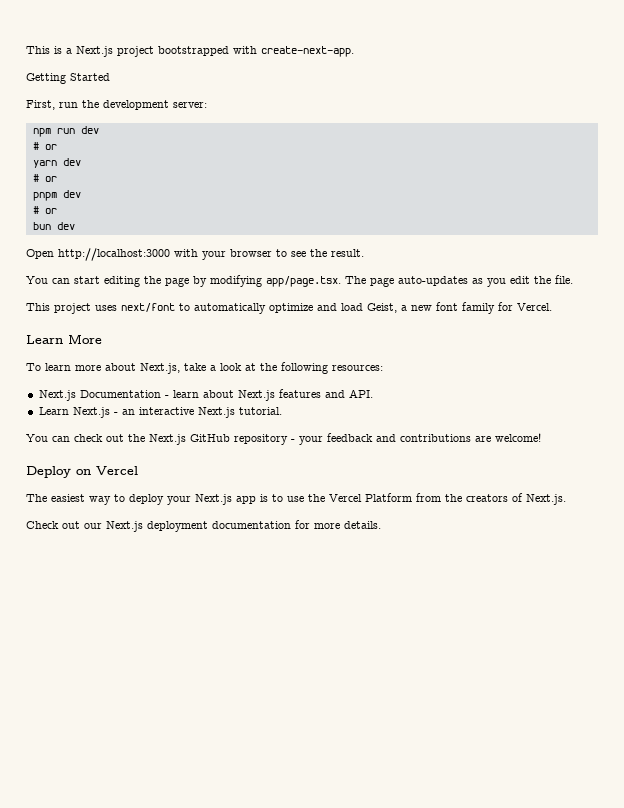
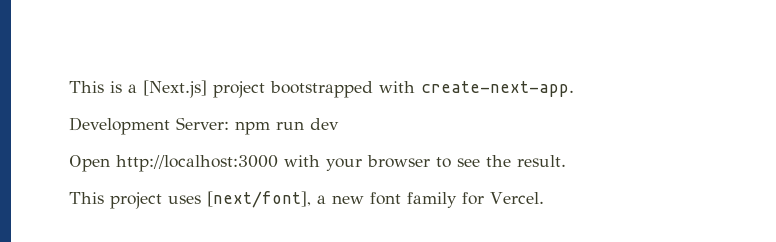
- This is a Next.js project bootstrapped with create-next-app.
+ This is a [Next.js] project bootstrapped with create-next-app.
- Getting Started
- First, run the development server:
- npm run dev
- # or
- yarn dev
- # or
- pnpm dev
- # or
- bun dev
+ Development Server: npm run dev
- You can start editing the page by modifying app/page.tsx. The page auto-updates as you edit the file.
- This project uses next/font to automatically optimize and load Geist, a new font family for Vercel.
+ This project uses [next/font], a new font family for Vercel.
- Learn More
- To learn more about Next.js, take a look at the following resources:
- Next.js Documentation - learn about Next.js features and API.
- Learn Next.js - an interactive Next.js tutorial.
- You can check out the Next.js GitHub repository - your feedback and contributions are welcome!
- Deploy on Vercel
- The easiest way to deploy your Next.js app is to use the Vercel Platform from the creators of Next.js.
- Check out our Next.js deployment documentation for more details.

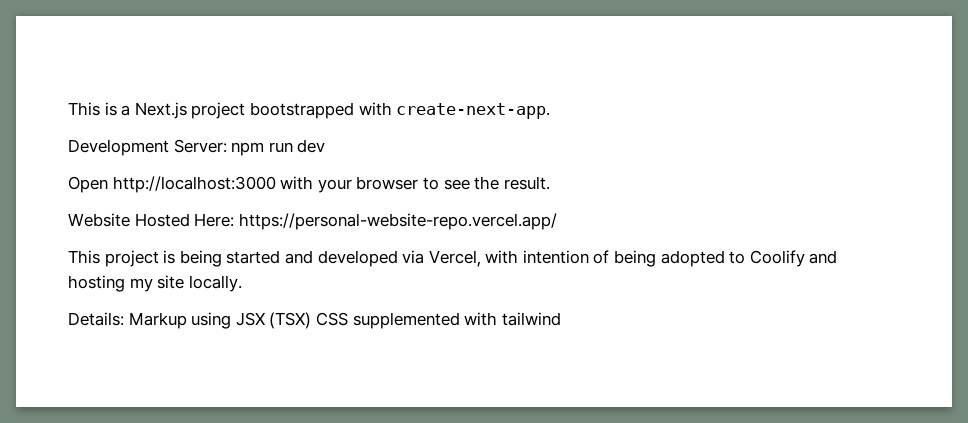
- This is a [Next.js] project bootstrapped with create-next-app.
+ This is a Next.js project bootstrapped with create-next-app.
- This project uses [next/font], a new font family for Vercel.
+ Website Hosted Here: https://personal-website-repo.vercel.app/
+ This project is being started and developed via Vercel, with intention of being adopted to Coolify and hosting my site locally.
+ Details: Markup using JSX (TSX) CSS supplemented with tailwind

